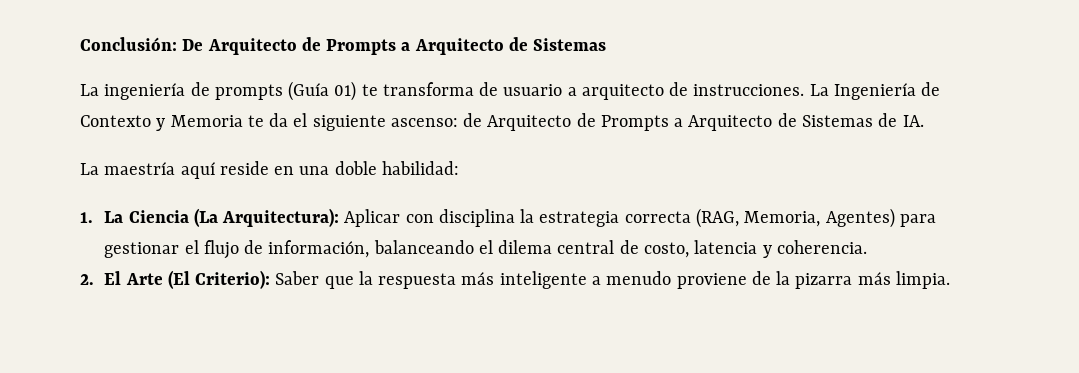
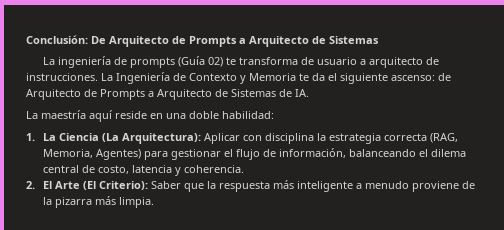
- La ingeniería de prompts (Guía 01) te transforma de usuario a arquitecto de instrucciones.
+ La ingeniería de prompts (Guía 02) te transforma de usuario a arquitecto de instrucciones.

